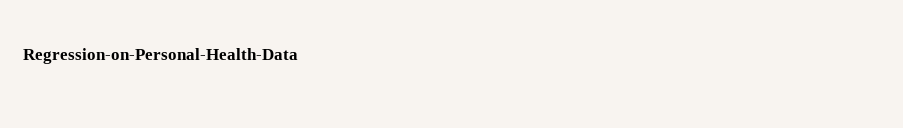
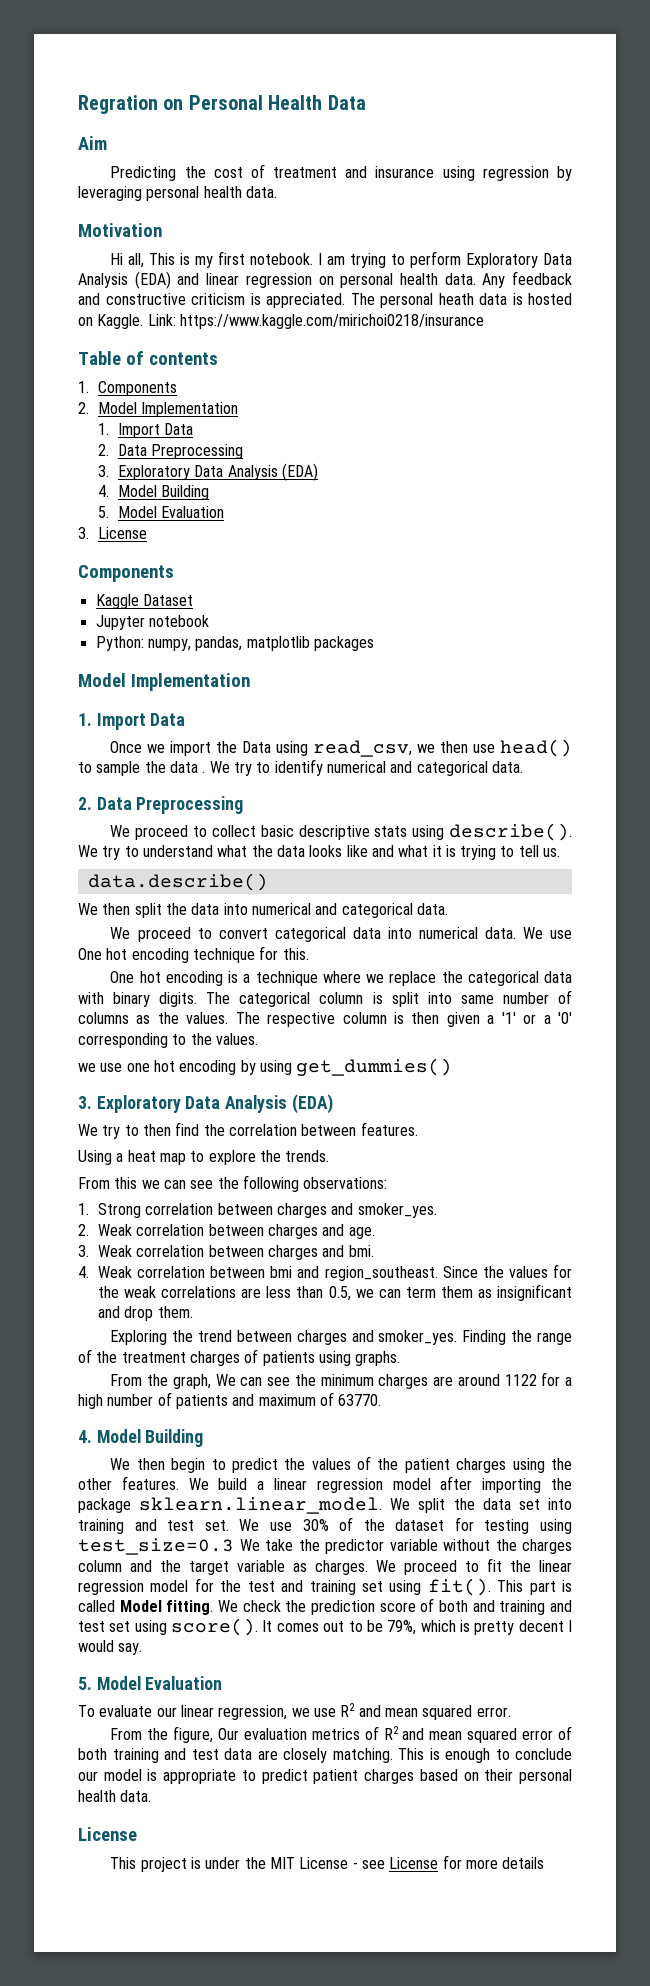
- Regression-on-Personal-Health-Data
+ Regration on Personal Health Data
+ Aim
+ Predicting the cost of treatment and insurance using regression by leveraging personal health data.
+ Motivation
+ Hi all, This is my first notebook. I am trying to perform Exploratory Data Analysis (EDA) and linear regression on personal health data. Any feedback and constructive criticism is appreciated. The personal heath data is hosted on Kaggle. Link: https://www.kaggle.com/mirichoi0218/insurance
+ Table of contents
+ 1. Components
+ 2. Model Implementation
+ 1. Import Data
+ 2. Data Preprocessing
+ 3. Exploratory Data Analysis (EDA)
+ 4. Model Building
+ 5. Model Evaluation
+ 3. License
+ Components
+ Kaggle Dataset
+ Jupyter notebook
+ Python: numpy, pandas, matplotlib packages
+ Model Implementation
+ 1. Import Data
+ Once we import the Data using read_csv, we then use head() to sample the data . We try to identify numerical and categorical data.
+ 2. Data Preprocessing
+ We proceed to collect basic descriptive stats using describe(). We try to understand what the data looks like and what it is trying to tell us.
+ data.describe()
+ We then split the data into numerical and categorical data.
+ We proceed to convert categorical data into numerical data. We use One hot encoding technique for this.
+ One hot encoding is a technique where we replace the categorical data with binary digits. The categorical column is split into same number of columns as the values. The respective column is then given a '1' or a '0' corresponding to the values.
+ we use one hot encoding by using get_dummies()
+ 3. Exploratory Data Analysis (EDA)
+ We try to then find the correlation between features.
+ Using a heat map to explore the trends.
+ From this we can see the following observations:
+ 1. Strong correlation between charges and smoker_yes.
+ 2. Weak correlation between charges and age.
+ 3. Weak correlation between charges and bmi.
+ 4. Weak correlation between bmi and region_southeast. Since the values for the weak correlations are less than 0.5, we can term them as insignificant and drop them.
+ Exploring the trend between charges and smoker_yes. Finding the range of the treatment charges of patients using graphs.
+ From the graph, We can see the minimum charges are around 1122 for a high number of patients and maximum of 63770.
+ 4. Model Building
+ We then begin to predict the values of the patient charges using the other features. We build a linear regression model after importing the package sklearn.linear_model. We split the data set into training and test set. We use 30% of the dataset for testing using test_size=0.3 We take the predictor variable without the charges column and the target variable as charges. We proceed to fit the linear regression model for the test and training set using fit(). This part is called Model fitting. We check the prediction score of both and training and test set using score(). It comes out to be 79%, which is pretty decent I would say.
+ 5. Model Evaluation
+ To evaluate our linear regression, we use R2 and mean squared error.
+ From the figure, Our evaluation metrics of R2 and mean squared error of both training and test data are closely matching. This is enough to conclude our model is appropriate to predict patient charges based on their personal health data.
+ License
+ This project is under the MIT License - see License for more details

